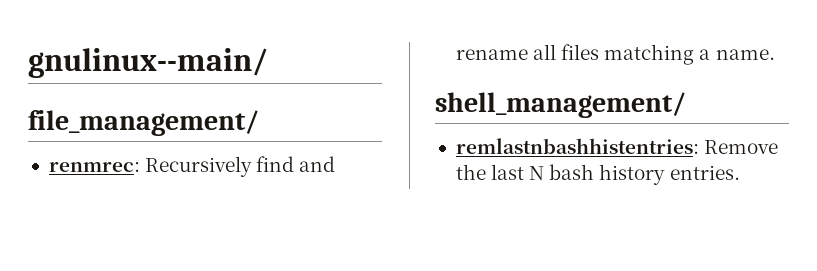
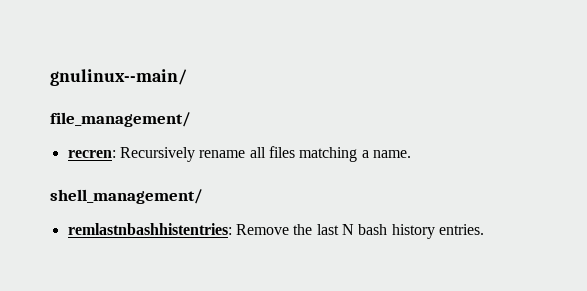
- renmrec: Recursively find and rename all files matching a name.
+ recren: Recursively rename all files matching a name.

